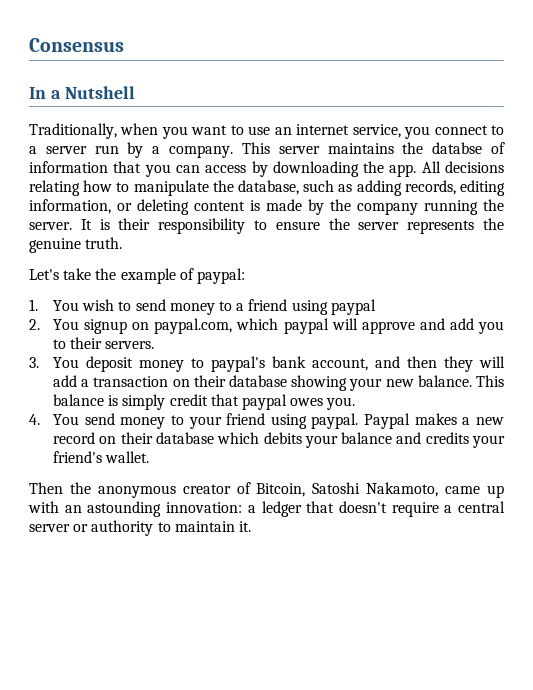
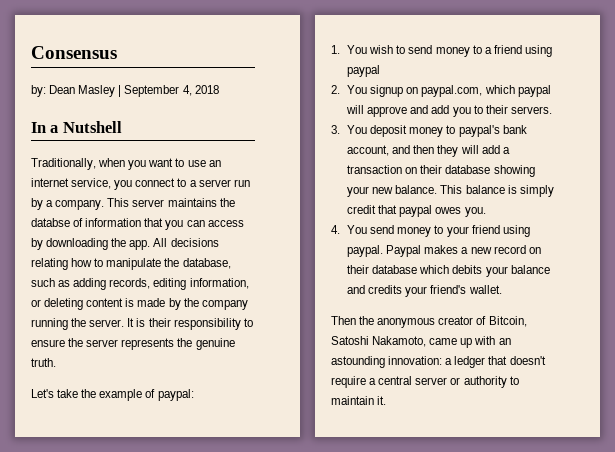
+ by: Dean Masley | September 4, 2018

